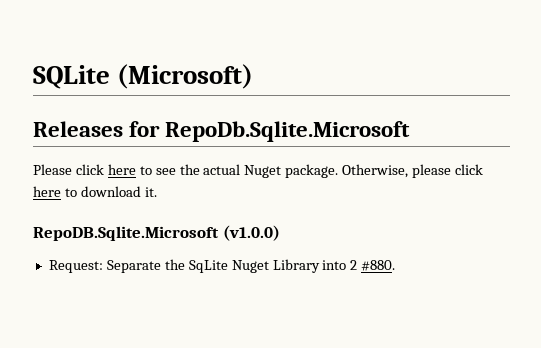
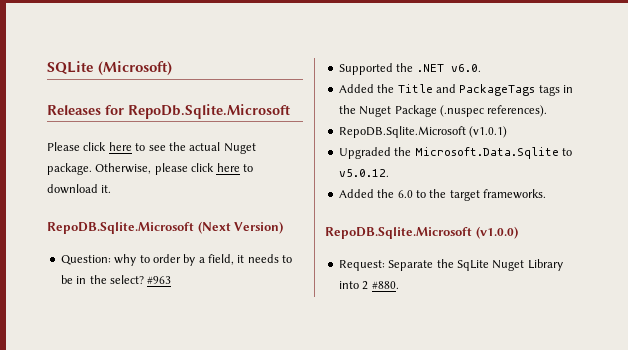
+ RepoDB.Sqlite.Microsoft (Next Version)
+ Question: why to order by a field, it needs to be in the select? #963
+ Supported the .NET v6.0.
+ Added the Title and PackageTags tags in the Nuget Package (.nuspec references).
+ RepoDB.Sqlite.Microsoft (v1.0.1)
+ Upgraded the Microsoft.Data.Sqlite to v5.0.12.
+ Added the 6.0 to the target frameworks.

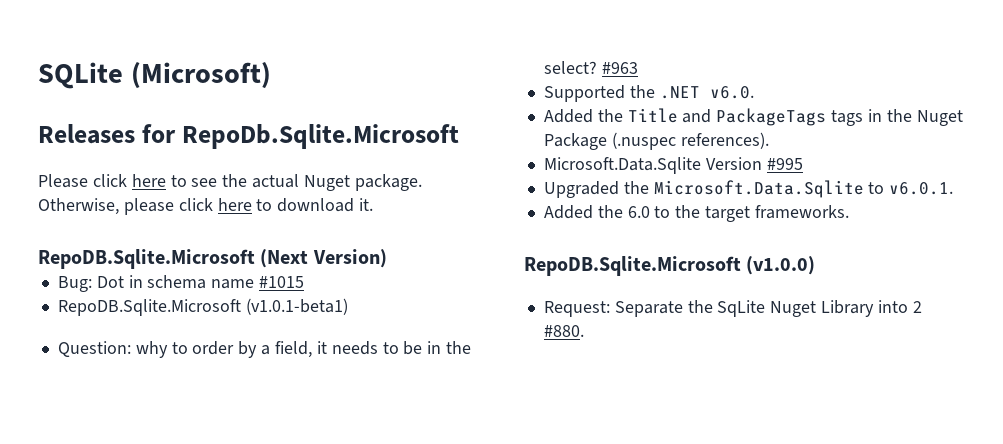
+ Bug: Dot in schema name #1015
+ RepoDB.Sqlite.Microsoft (v1.0.1-beta1)
- RepoDB.Sqlite.Microsoft (v1.0.1)
+ Microsoft.Data.Sqlite Version #995
- Upgraded the Microsoft.Data.Sqlite to v5.0.12.
+ Upgraded the Microsoft.Data.Sqlite to v6.0.1.

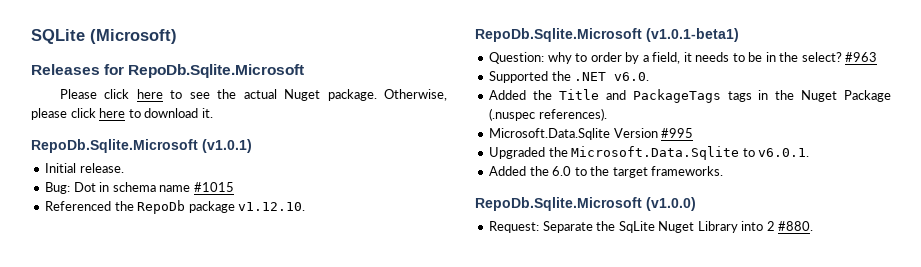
- RepoDB.Sqlite.Microsoft (Next Version)
+ RepoDb.Sqlite.Microsoft (v1.0.1)
+ Initial release.
- RepoDB.Sqlite.Microsoft (v1.0.1-beta1)
+ Referenced the RepoDb package v1.12.10.
+ RepoDb.Sqlite.Microsoft (v1.0.1-beta1)
- RepoDB.Sqlite.Microsoft (v1.0.0)
+ RepoDb.Sqlite.Microsoft (v1.0.0)

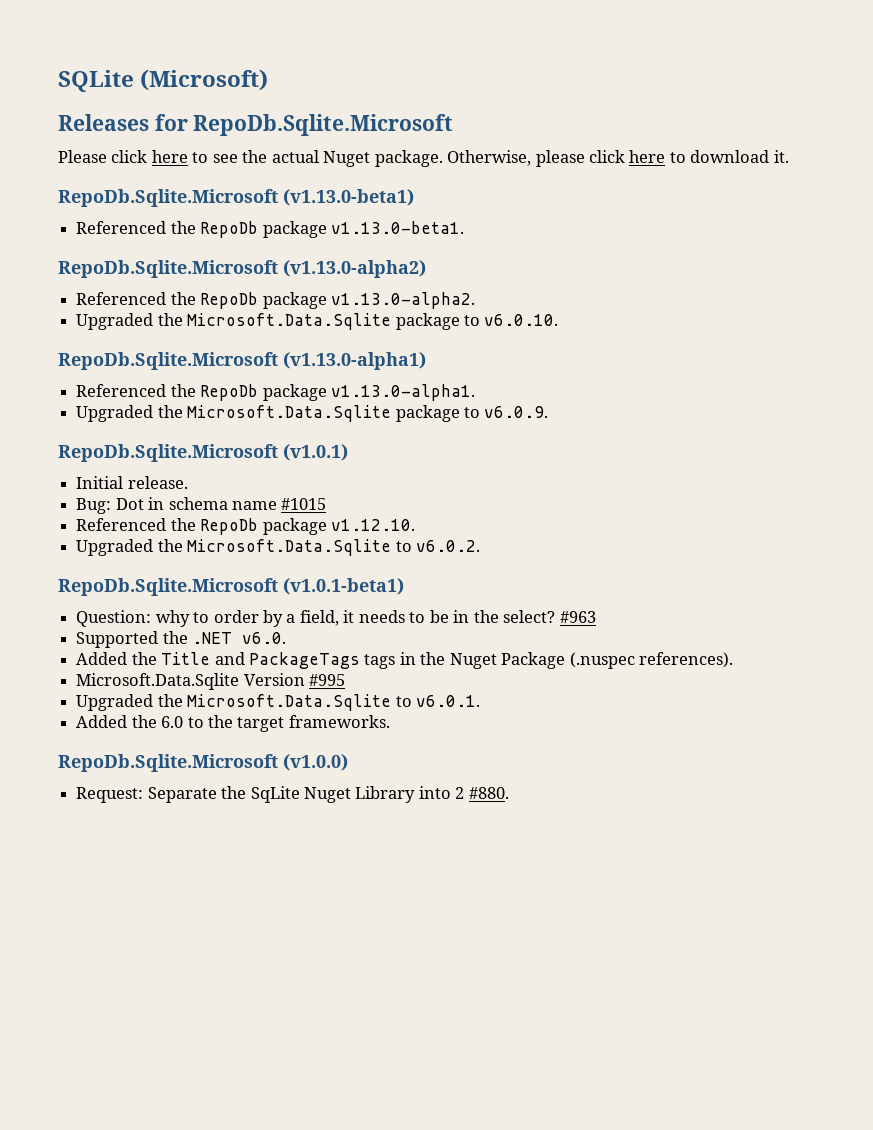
+ RepoDb.Sqlite.Microsoft (v1.13.0-beta1)
+ Referenced the RepoDb package v1.13.0-beta1.
+ RepoDb.Sqlite.Microsoft (v1.13.0-alpha2)
+ Referenced the RepoDb package v1.13.0-alpha2.
+ Upgraded the Microsoft.Data.Sqlite package to v6.0.10.
+ RepoDb.Sqlite.Microsoft (v1.13.0-alpha1)
+ Referenced the RepoDb package v1.13.0-alpha1.
+ Upgraded the Microsoft.Data.Sqlite package to v6.0.9.
+ Upgraded the Microsoft.Data.Sqlite to v6.0.2.

